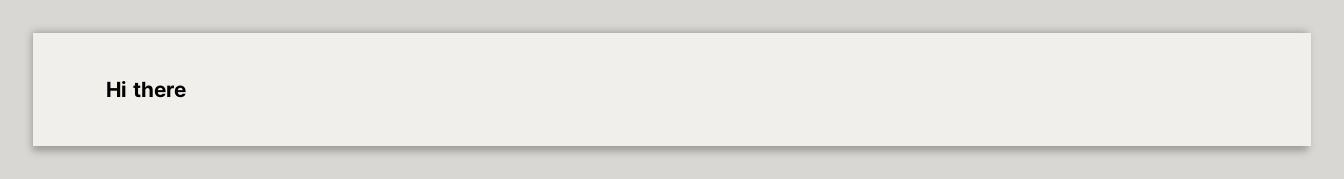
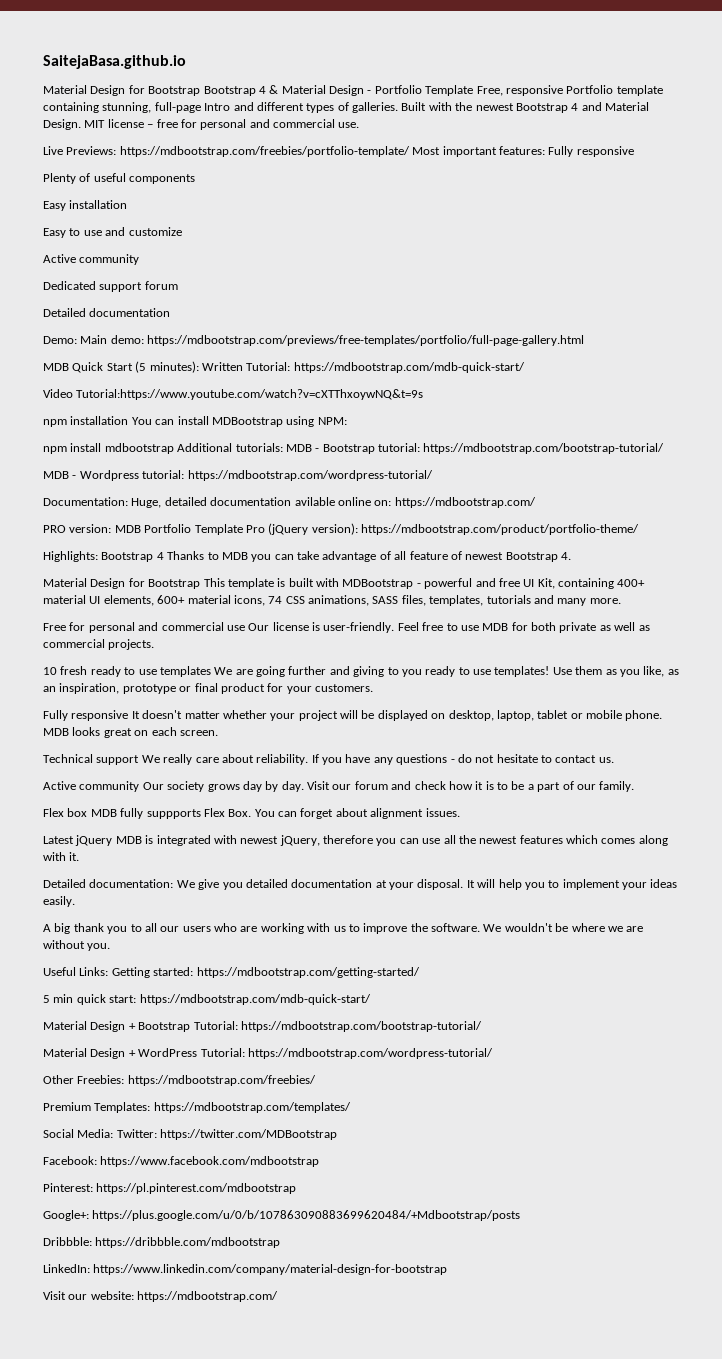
- Hi there
+ SaitejaBasa.github.io
+ Material Design for Bootstrap Bootstrap 4 & Material Design - Portfolio Template Free, responsive Portfolio template containing stunning, full-page Intro and different types of galleries. Built with the newest Bootstrap 4 and Material Design. MIT license – free for personal and commercial use.
+ Live Previews: https://mdbootstrap.com/freebies/portfolio-template/ Most important features: Fully responsive
+ Plenty of useful components
+ Easy installation
+ Easy to use and customize
+ Active community
+ Dedicated support forum
+ Detailed documentation
+ Demo: Main demo: https://mdbootstrap.com/previews/free-templates/portfolio/full-page-gallery.html
+ MDB Quick Start (5 minutes): Written Tutorial: https://mdbootstrap.com/mdb-quick-start/
+ Video Tutorial:https://www.youtube.com/watch?v=cXTThxoywNQ&t=9s
+ npm installation You can install MDBootstrap using NPM:
+ npm install mdbootstrap Additional tutorials: MDB - Bootstrap tutorial: https://mdbootstrap.com/bootstrap-tutorial/
+ MDB - Wordpress tutorial: https://mdbootstrap.com/wordpress-tutorial/
+ Documentation: Huge, detailed documentation avilable online on: https://mdbootstrap.com/
+ PRO version: MDB Portfolio Template Pro (jQuery version): https://mdbootstrap.com/product/portfolio-theme/
+ Highlights: Bootstrap 4 Thanks to MDB you can take advantage of all feature of newest Bootstrap 4.
+ Material Design for Bootstrap This template is built with MDBootstrap - powerful and free UI Kit, containing 400+ material UI elements, 600+ material icons, 74 CSS animations, SASS files, templates, tutorials and many more.
+ Free for personal and commercial use Our license is user-friendly. Feel free to use MDB for both private as well as commercial projects.
+ 10 fresh ready to use templates We are going further and giving to you ready to use templates! Use them as you like, as an inspiration, prototype or final product for your customers.
+ Fully responsive It doesn't matter whether your project will be displayed on desktop, laptop, tablet or mobile phone. MDB looks great on each screen.
+ Technical support We really care about reliability. If you have any questions - do not hesitate to contact us.
+ Active community Our society grows day by day. Visit our forum and check how it is to be a part of our family.
+ Flex box MDB fully suppports Flex Box. You can forget about alignment issues.
+ Latest jQuery MDB is integrated with newest jQuery, therefore you can use all the newest features which comes along with it.
+ Detailed documentation: We give you detailed documentation at your disposal. It will help you to implement your ideas easily.
+ A big thank you to all our users who are working with us to improve the software. We wouldn't be where we are without you.
+ Useful Links: Getting started: https://mdbootstrap.com/getting-started/
+ 5 min quick start: https://mdbootstrap.com/mdb-quick-start/
+ Material Design + Bootstrap Tutorial: https://mdbootstrap.com/bootstrap-tutorial/
+ Material Design + WordPress Tutorial: https://mdbootstrap.com/wordpress-tutorial/
+ Other Freebies: https://mdbootstrap.com/freebies/
+ Premium Templates: https://mdbootstrap.com/templates/
+ Social Media: Twitter: https://twitter.com/MDBootstrap
+ Facebook: https://www.facebook.com/mdbootstrap
+ Pinterest: https://pl.pinterest.com/mdbootstrap
+ Google+: https://plus.google.com/u/0/b/107863090883699620484/+Mdbootstrap/posts
+ Dribbble: https://dribbble.com/mdbootstrap
+ LinkedIn: https://www.linkedin.com/company/material-design-for-bootstrap
+ Visit our website: https://mdbootstrap.com/

